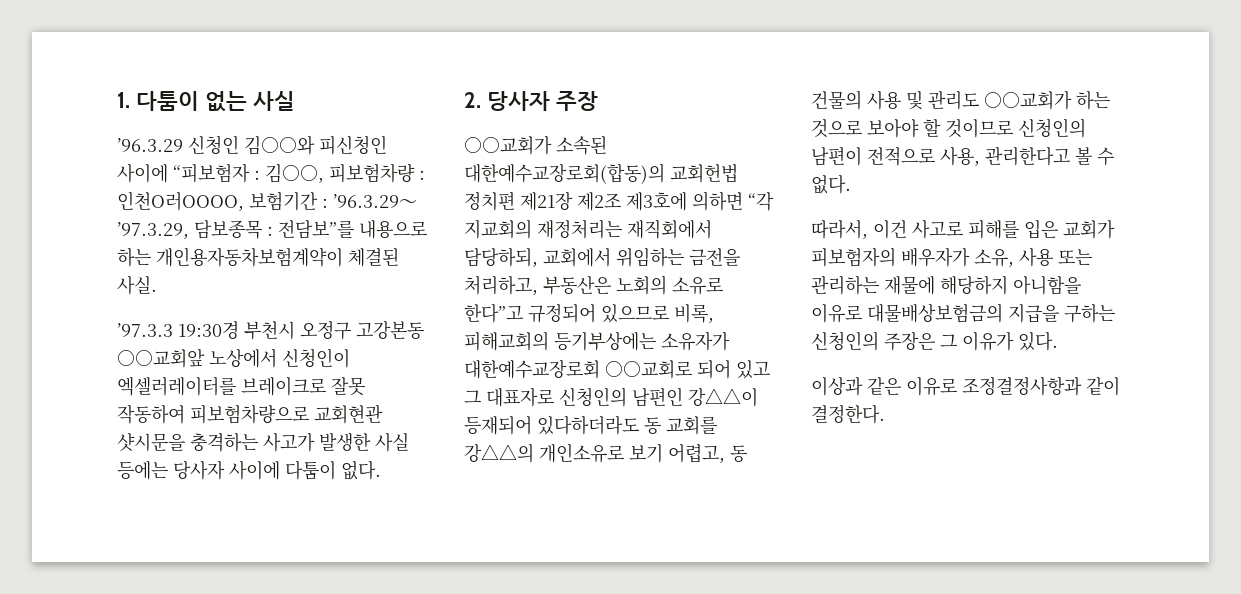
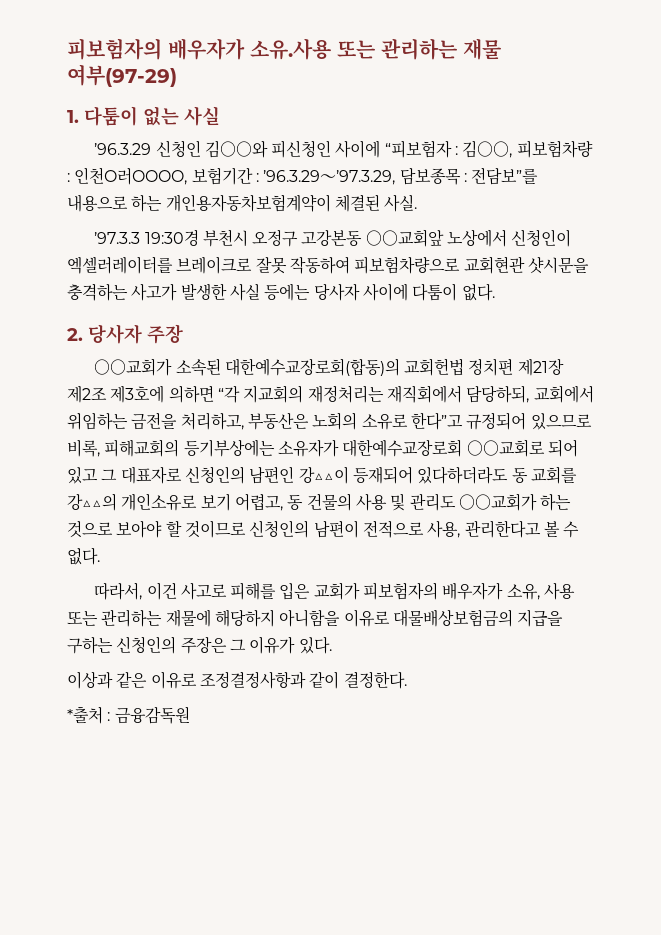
+ 피보험자의 배우자가 소유.사용 또는 관리하는 재물 여부(97-29)
+ *출처 : 금융감독원

